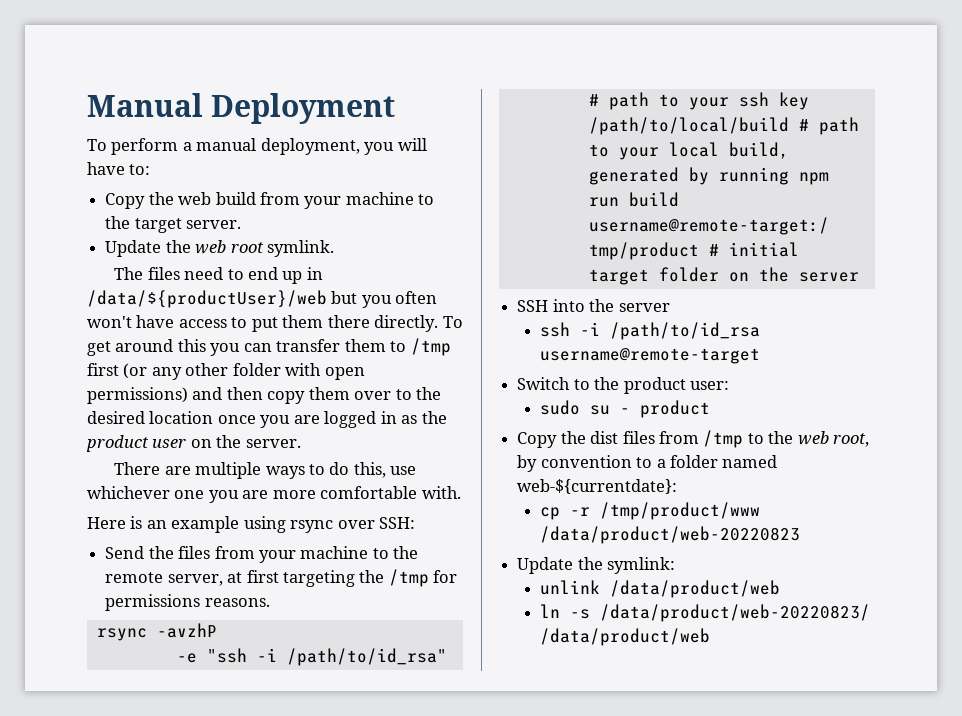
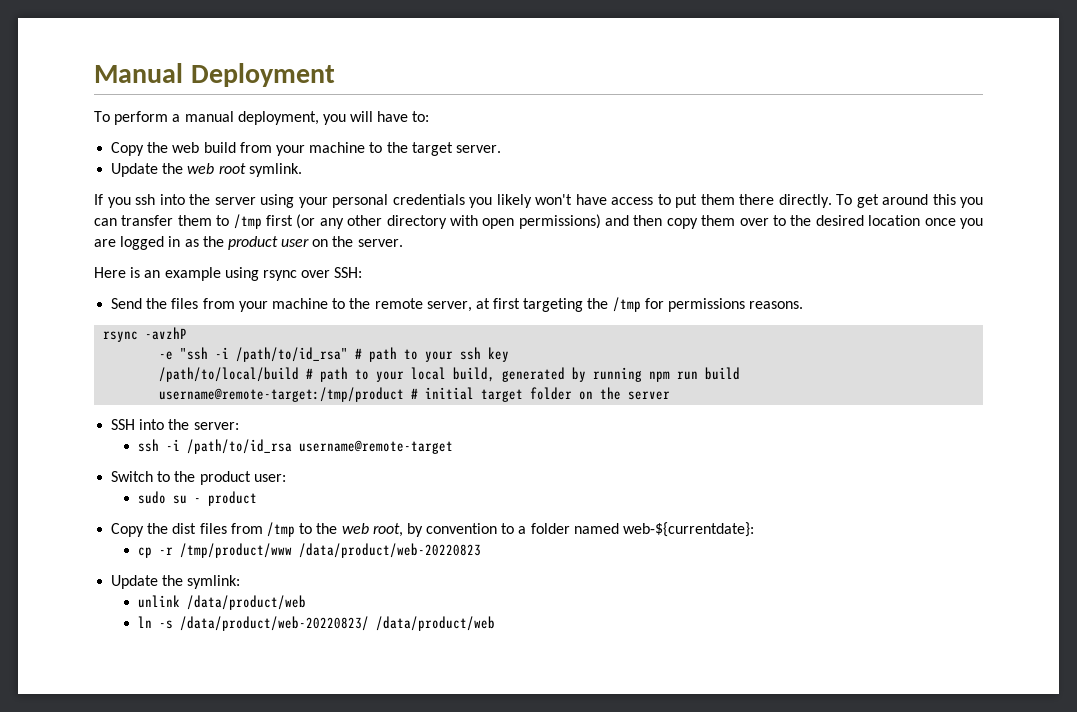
- The files need to end up in /data/${productUser}/web but you often won't have access to put them there directly.
+ If you ssh into the server using your personal credentials you likely won't have access to put them there directly.
- To get around this you can transfer them to /tmp first (or any other folder with open permissions) and then copy them over to the desired location once you are logged in as the product user on the server.
+ To get around this you can transfer them to /tmp first (or any other directory with open permissions) and then copy them over to the desired location once you are logged in as the product user on the server.
- There are multiple ways to do this, use whichever one you are more comfortable with.
- SSH into the server
+ SSH into the server:

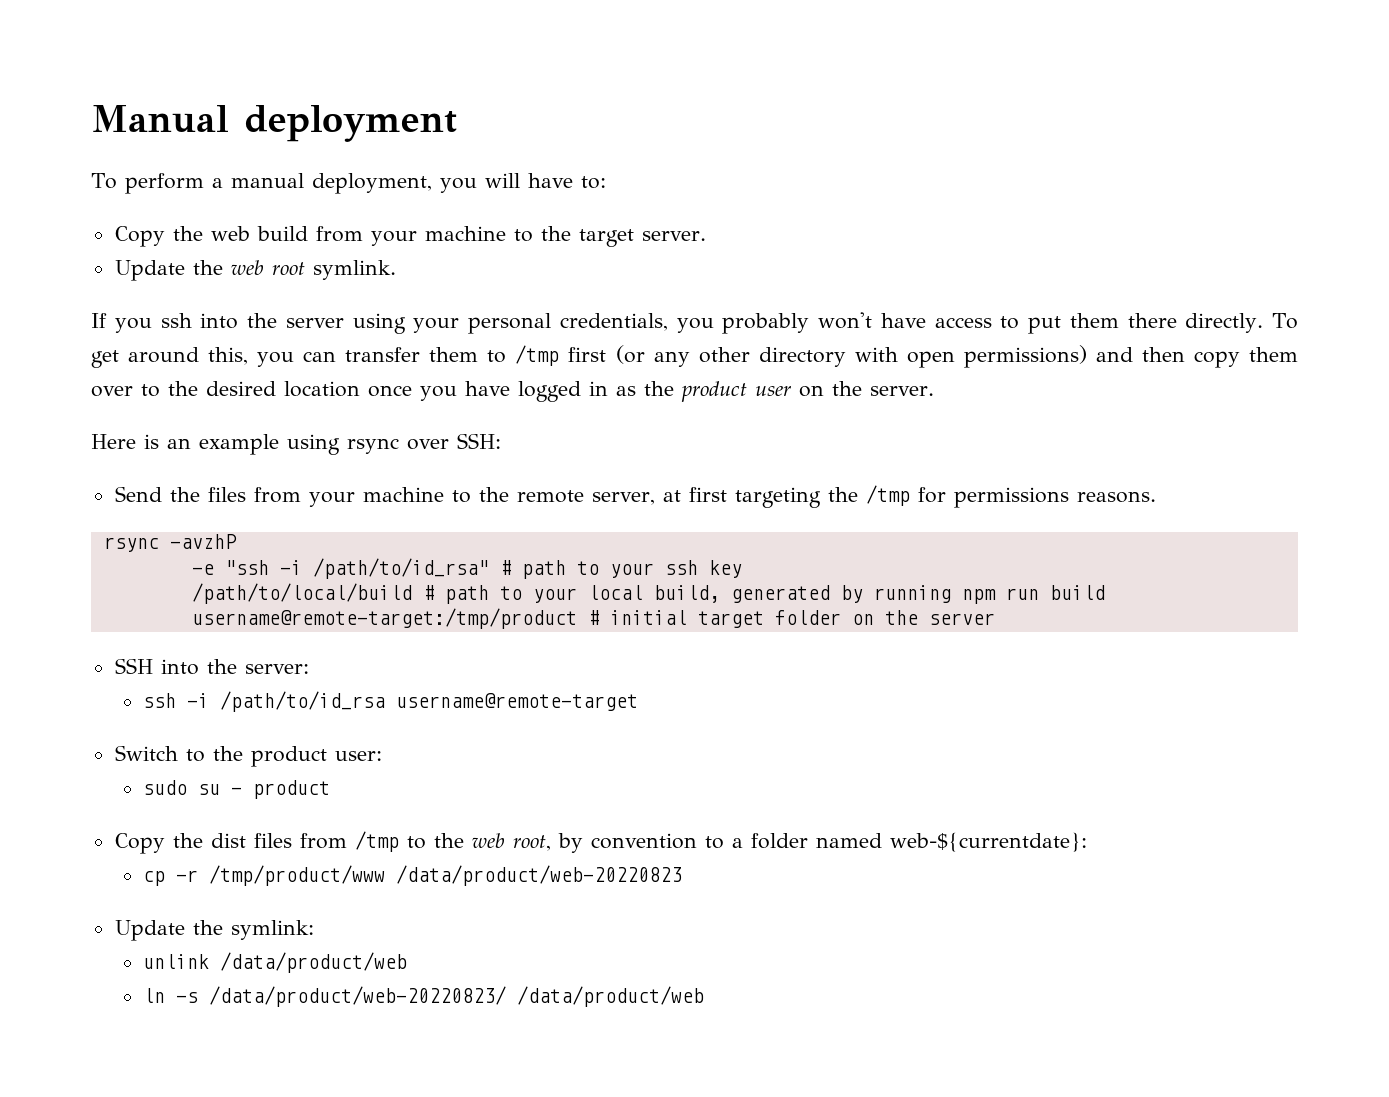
- Manual Deployment
+ Manual deployment
- If you ssh into the server using your personal credentials you likely won't have access to put them there directly.
+ If you ssh into the server using your personal credentials, you probably won't have access to put them there directly.
- To get around this you can transfer them to /tmp first (or any other directory with open permissions) and then copy them over to the desired location once you are logged in as the product user on the server.
+ To get around this, you can transfer them to /tmp first (or any other directory with open permissions) and then copy them over to the desired location once you have logged in as the product user on the server.

